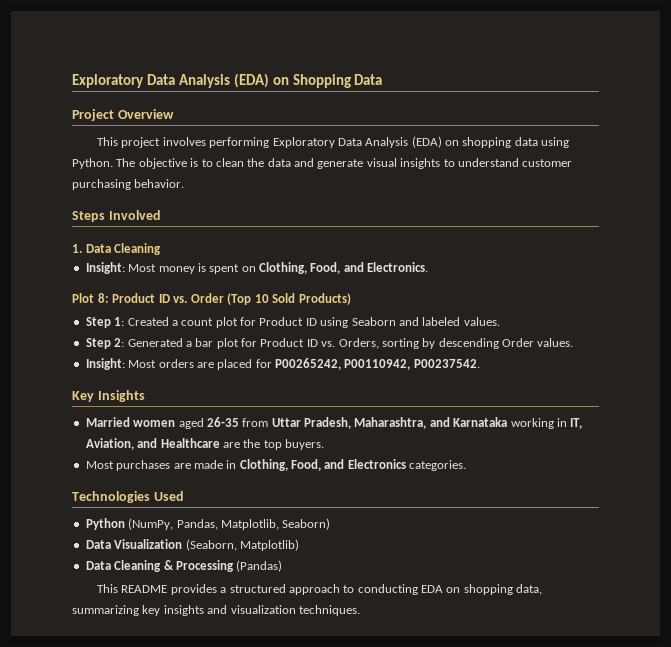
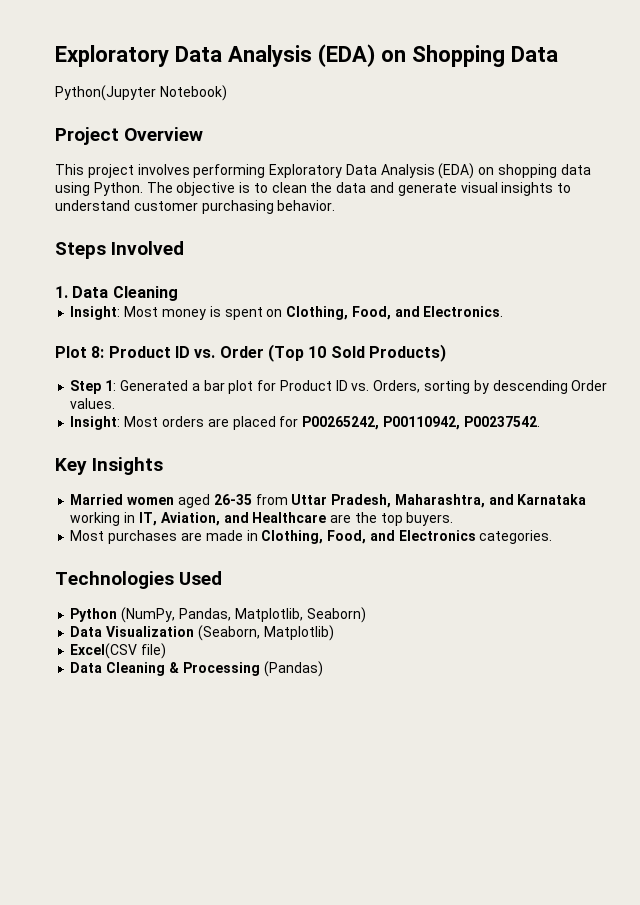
+ Python(Jupyter Notebook)
- Step 1: Created a count plot for Product ID using Seaborn and labeled values.
- Step 2: Generated a bar plot for Product ID vs. Orders, sorting by descending Order values.
+ Step 1: Generated a bar plot for Product ID vs. Orders, sorting by descending Order values.
+ Excel(CSV file)
- This README provides a structured approach to conducting EDA on shopping data, summarizing key insights and visualization techniques.

